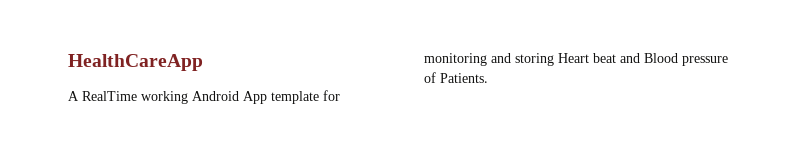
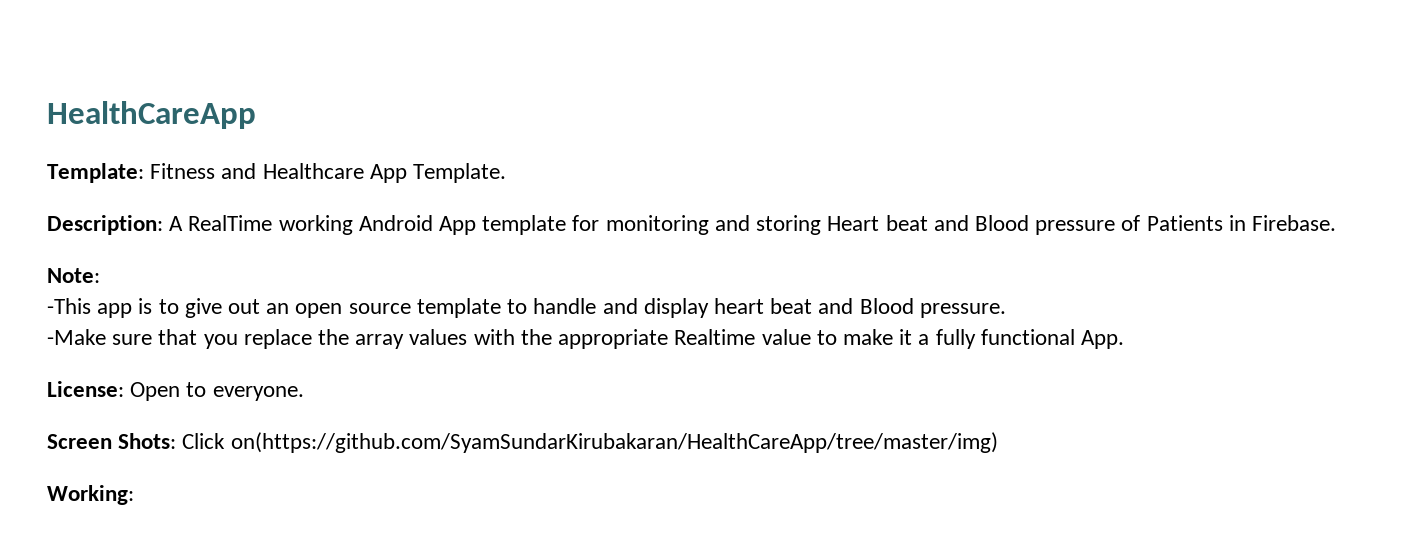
- A RealTime working Android App template for monitoring and storing Heart beat and Blood pressure of Patients.
+ Template: Fitness and Healthcare App Template.
+ Description: A RealTime working Android App template for monitoring and storing Heart beat and Blood pressure of Patients in Firebase.
+ Note:
+ -This app is to give out an open source template to handle and display heart beat and Blood pressure.
+ -Make sure that you replace the array values with the appropriate Realtime value to make it a fully functional App.
+ License: Open to everyone.
+ Screen Shots: Click on(https://github.com/SyamSundarKirubakaran/HealthCareApp/tree/master/img)
+ Working:

